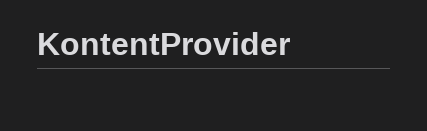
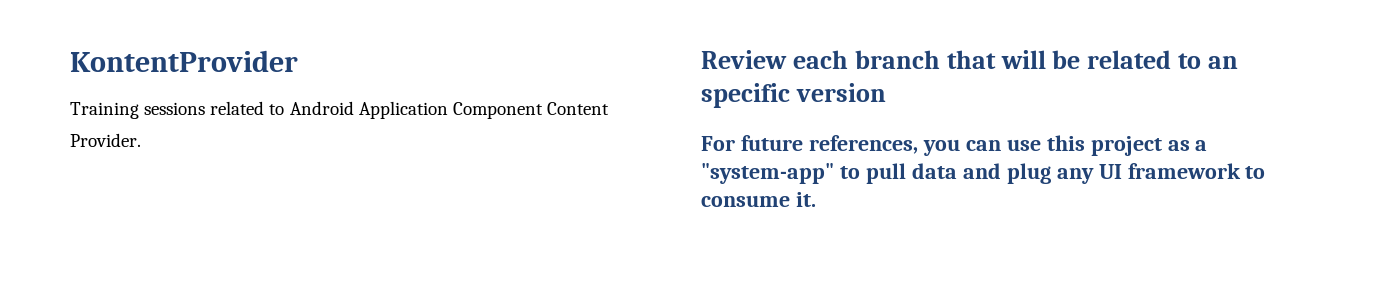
+ Training sessions related to Android Application Component Content Provider.
+ Review each branch that will be related to an specific version
+ For future references, you can use this project as a "system-app" to pull data and plug any UI framework to consume it.

